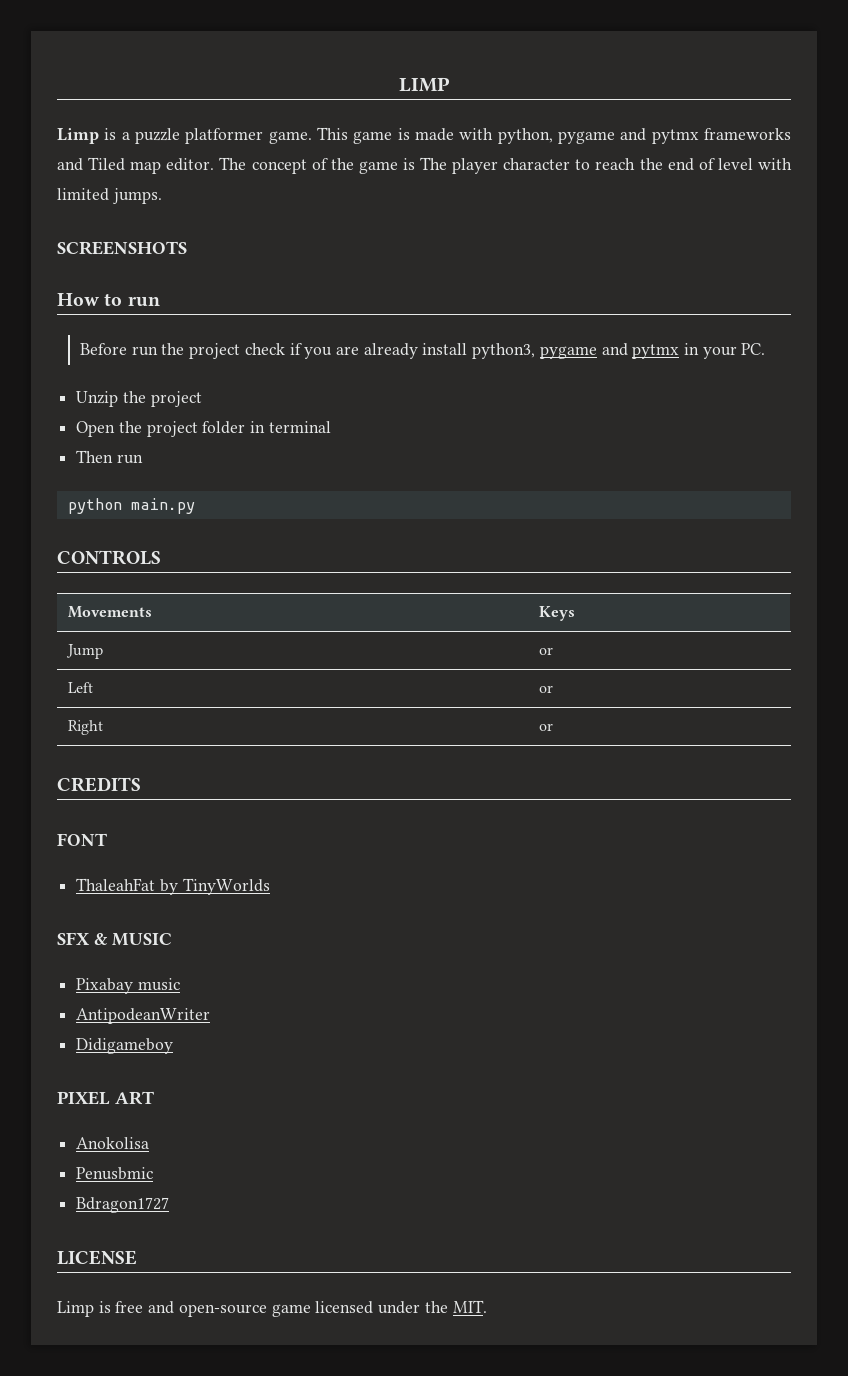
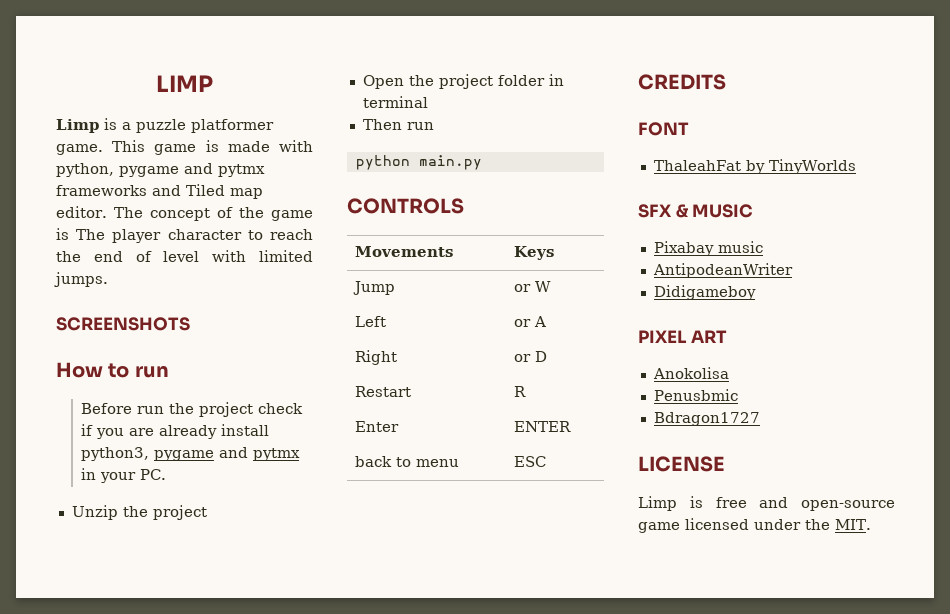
- Jump | or
+ Jump | or W
- Left | or
+ Left | or A
- Right | or
+ Right | or D
+ Restart | R
+ Enter | ENTER
+ back to menu | ESC

